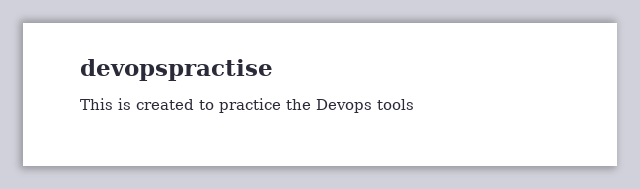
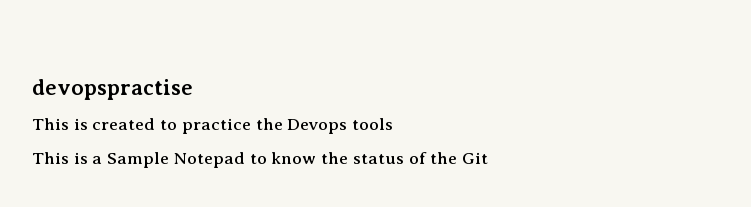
+ This is a Sample Notepad to know the status of the Git

